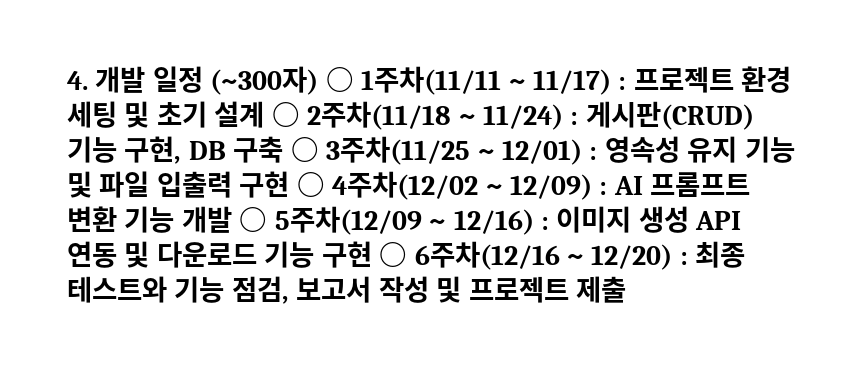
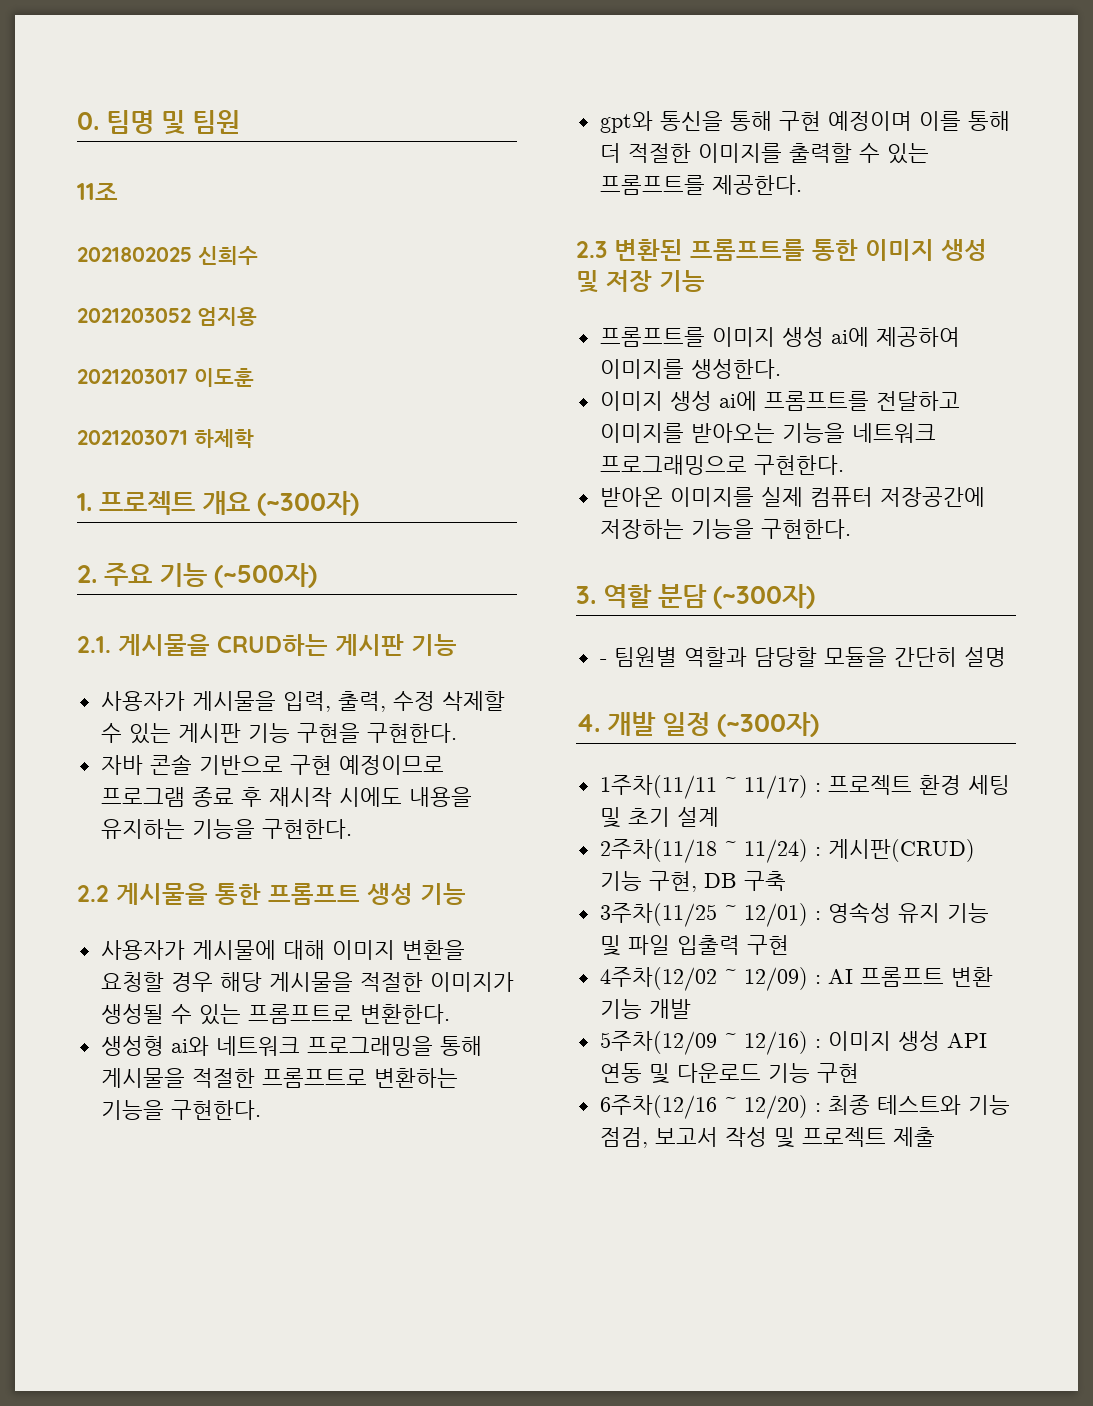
+ 0. 팀명 및 팀원
+ 11조
+ 2021802025 신희수
+ 2021203052 엄지용
+ 2021203017 이도훈
+ 2021203071 하제학
+ 1. 프로젝트 개요 (~300자)
+ 2. 주요 기능 (~500자)
+ 2.1. 게시물을 CRUD하는 게시판 기능
+ 사용자가 게시물을 입력, 출력, 수정 삭제할 수 있는 게시판 기능 구현을 구현한다.
+ 자바 콘솔 기반으로 구현 예정이므로 프로그램 종료 후 재시작 시에도 내용을 유지하는 기능을 구현한다.
+ 2.2 게시물을 통한 프롬프트 생성 기능
+ 사용자가 게시물에 대해 이미지 변환을 요청할 경우 해당 게시물을 적절한 이미지가 생성될 수 있는 프롬프트로 변환한다.
+ 생성형 ai와 네트워크 프로그래밍을 통해 게시물을 적절한 프롬프트로 변환하는 기능을 구현한다.
+ gpt와 통신을 통해 구현 예정이며 이를 통해 더 적절한 이미지를 출력할 수 있는 프롬프트를 제공한다.
+ 2.3 변환된 프롬프트를 통한 이미지 생성 및 저장 기능
+ 프롬프트를 이미지 생성 ai에 제공하여 이미지를 생성한다.
+ 이미지 생성 ai에 프롬프트를 전달하고 이미지를 받아오는 기능을 네트워크 프로그래밍으로 구현한다.
+ 받아온 이미지를 실제 컴퓨터 저장공간에 저장하는 기능을 구현한다.
+ 3. 역할 분담 (~300자)
+ - 팀원별 역할과 담당할 모듈을 간단히 설명
- 4. 개발 일정 (~300자) ○ 1주차(11/11 ~ 11/17) :
+ 4. 개발 일정 (~300자)
+ 1주차(11/11 ~ 11/17) :
- 프로젝트 환경 세팅 및 초기 설계 ○ 2주차(11/18 ~ 11/24) :
+ 프로젝트 환경 세팅 및 초기 설계
+ 2주차(11/18 ~ 11/24) :
- 게시판(CRUD) 기능 구현, DB 구축 ○ 3주차(11/25 ~ 12/01) :
+ 게시판(CRUD) 기능 구현, DB 구축
+ 3주차(11/25 ~ 12/01) :
- 영속성 유지 기능 및 파일 입출력 구현 ○ 4주차(12/02 ~ 12/09) :
+ 영속성 유지 기능 및 파일 입출력 구현
+ 4주차(12/02 ~ 12/09) :
- AI 프롬프트 변환 기능 개발 ○ 5주차(12/09 ~ 12/16) :
+ AI 프롬프트 변환 기능 개발
+ 5주차(12/09 ~ 12/16) :
- 이미지 생성 API 연동 및 다운로드 기능 구현 ○ 6주차(12/16 ~ 12/20) :
+ 이미지 생성 API 연동 및 다운로드 기능 구현
+ 6주차(12/16 ~ 12/20) :

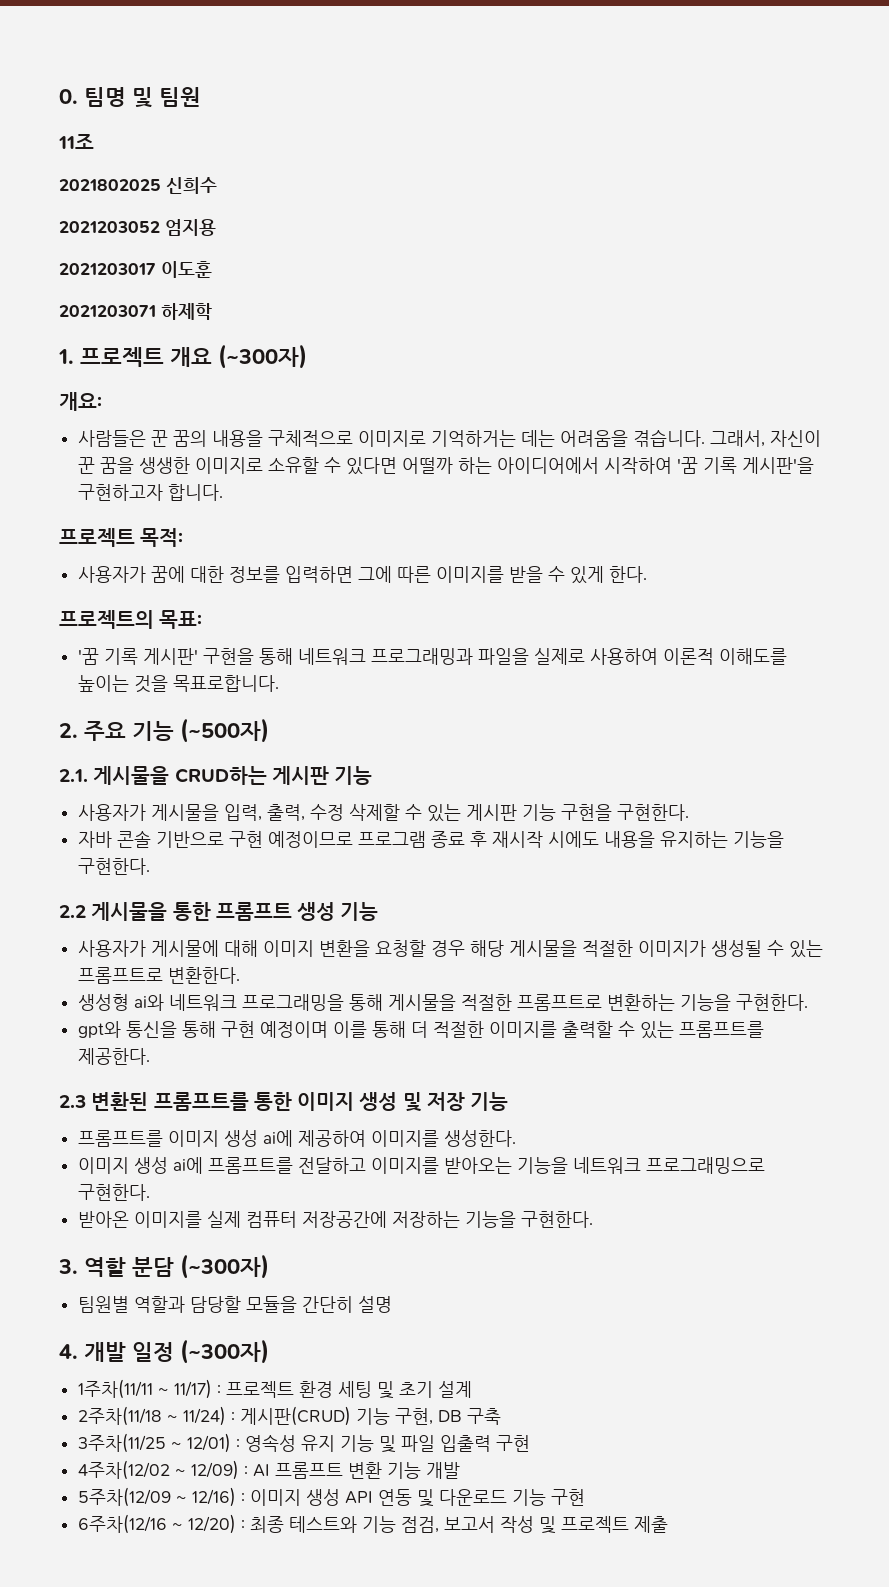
+ 개요:
+ 사람들은 꾼 꿈의 내용을 구체적으로 이미지로 기억하거는 데는 어려움을 겪습니다. 그래서, 자신이 꾼 꿈을 생생한 이미지로 소유할 수 있다면 어떨까 하는 아이디어에서 시작하여 '꿈 기록 게시판'을 구현하고자 합니다.
+ 프로젝트 목적:
+ 사용자가 꿈에 대한 정보를 입력하면 그에 따른 이미지를 받을 수 있게 한다.
+ 프로젝트의 목표:
+ '꿈 기록 게시판' 구현을 통해 네트워크 프로그래밍과 파일을 실제로 사용하여 이론적 이해도를 높이는 것을 목표로합니다.
- - 팀원별 역할과 담당할 모듈을 간단히 설명
+ 팀원별 역할과 담당할 모듈을 간단히 설명

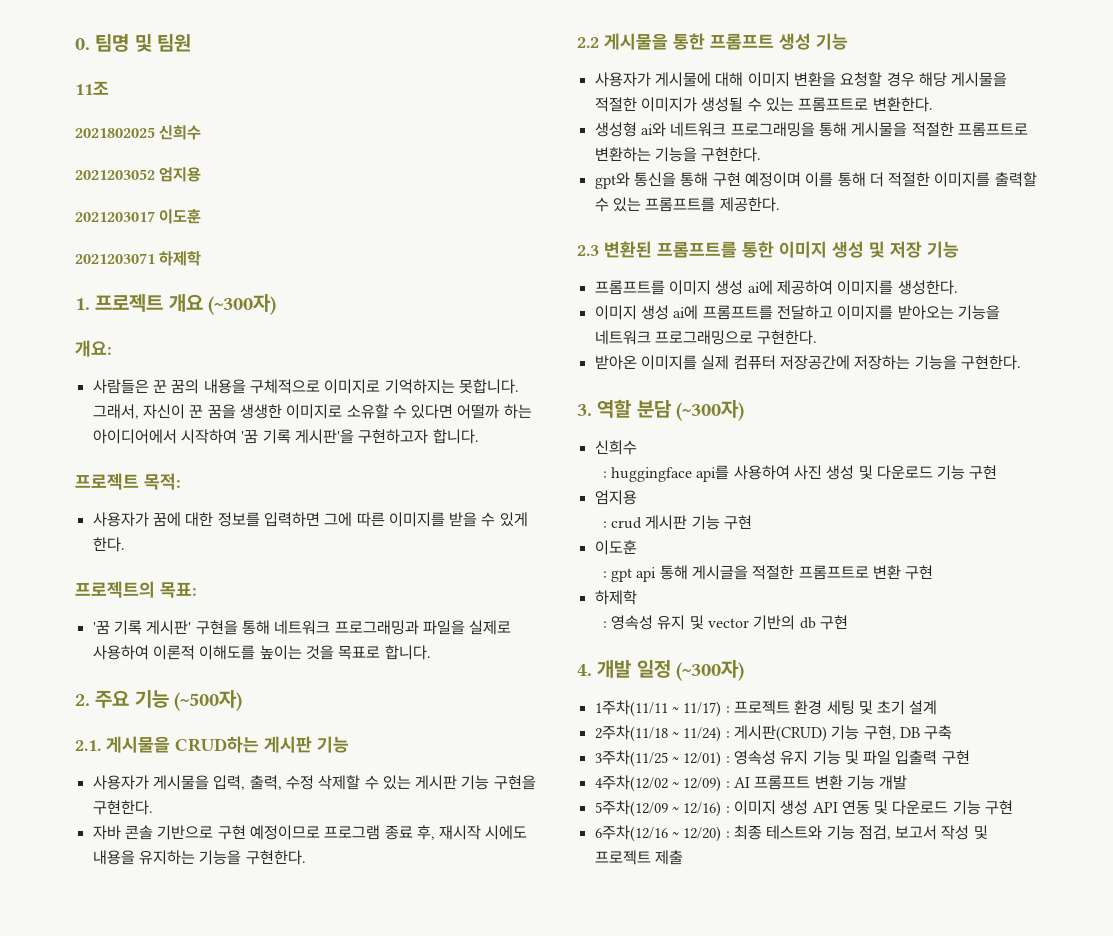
- 사람들은 꾼 꿈의 내용을 구체적으로 이미지로 기억하거는 데는 어려움을 겪습니다.
+ 사람들은 꾼 꿈의 내용을 구체적으로 이미지로 기억하지는 못합니다.
- '꿈 기록 게시판' 구현을 통해 네트워크 프로그래밍과 파일을 실제로 사용하여 이론적 이해도를 높이는 것을 목표로합니다.
+ '꿈 기록 게시판' 구현을 통해 네트워크 프로그래밍과 파일을 실제로 사용하여 이론적 이해도를 높이는 것을 목표로 합니다.
- 자바 콘솔 기반으로 구현 예정이므로 프로그램 종료 후 재시작 시에도 내용을 유지하는 기능을 구현한다.
+ 자바 콘솔 기반으로 구현 예정이므로 프로그램 종료 후, 재시작 시에도 내용을 유지하는 기능을 구현한다.
  3. 역할 분담 (~300자)
- 팀원별 역할과 담당할 모듈을 간단히 설명
+ 신희수
+ : huggingface api를 사용하여 사진 생성 및 다운로드 기능 구현
+ 엄지용
+ : crud 게시판 기능 구현
+ 이도훈
+ : gpt api 통해 게시글을 적절한 프롬프트로 변환 구현
+ 하제학
+ : 영속성 유지 및 vector 기반의 db 구현

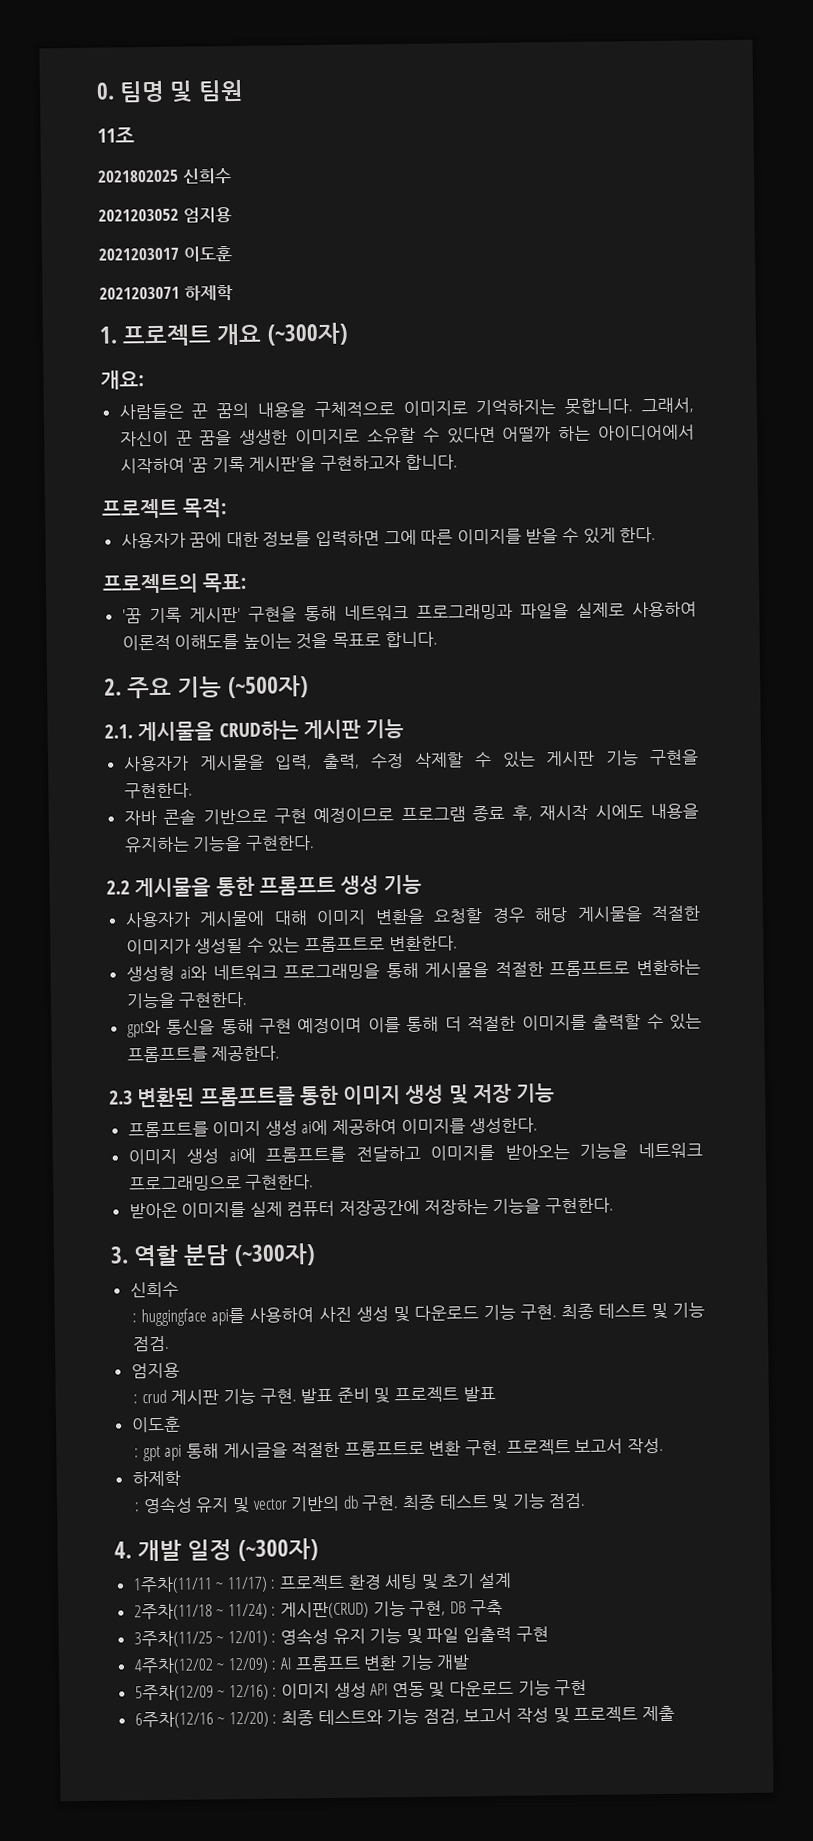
- : huggingface api를 사용하여 사진 생성 및 다운로드 기능 구현
+ : huggingface api를 사용하여 사진 생성 및 다운로드 기능 구현. 최종 테스트 및 기능 점검.
- : crud 게시판 기능 구현
+ : crud 게시판 기능 구현. 발표 준비 및 프로젝트 발표
- : gpt api 통해 게시글을 적절한 프롬프트로 변환 구현
+ : gpt api 통해 게시글을 적절한 프롬프트로 변환 구현. 프로젝트 보고서 작성.
- : 영속성 유지 및 vector 기반의 db 구현
+ : 영속성 유지 및 vector 기반의 db 구현. 최종 테스트 및 기능 점검.

